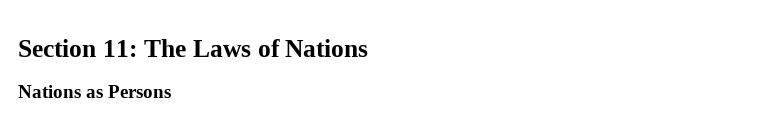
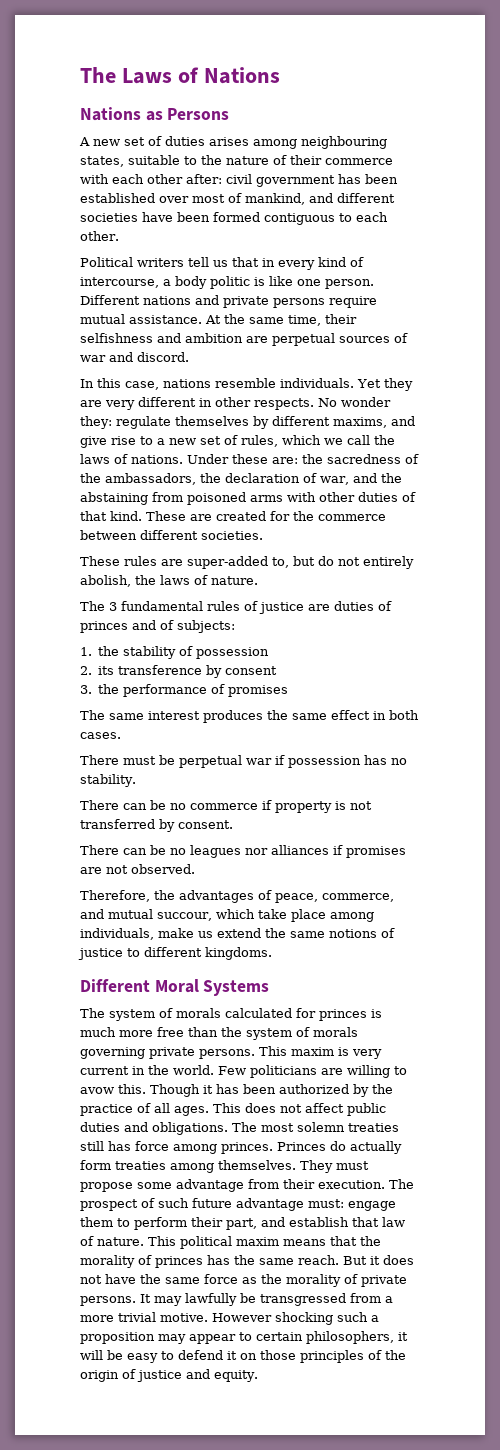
- Section 11: The Laws of Nations
+ The Laws of Nations
+ A new set of duties arises among neighbouring states, suitable to the nature of their commerce with each other after: civil government has been established over most of mankind, and different societies have been formed contiguous to each other.
+ Political writers tell us that in every kind of intercourse, a body politic is like one person. Different nations and private persons require mutual assistance. At the same time, their selfishness and ambition are perpetual sources of war and discord.
+ In this case, nations resemble individuals. Yet they are very different in other respects. No wonder they: regulate themselves by different maxims, and give rise to a new set of rules, which we call the laws of nations. Under these are: the sacredness of the ambassadors, the declaration of war, and the abstaining from poisoned arms with other duties of that kind. These are created for the commerce between different societies.
+ These rules are super-added to, but do not entirely abolish, the laws of nature.
+ The 3 fundamental rules of justice are duties of princes and of subjects:
+ 1. the stability of possession
+ 2. its transference by consent
+ 3. the performance of promises
+ The same interest produces the same effect in both cases.
+ There must be perpetual war if possession has no stability.
+ There can be no commerce if property is not transferred by consent.
+ There can be no leagues nor alliances if promises are not observed.
+ Therefore, the advantages of peace, commerce, and mutual succour, which take place among individuals, make us extend the same notions of justice to different kingdoms.
+ Different Moral Systems
+ The system of morals calculated for princes is much more free than the system of morals governing private persons. This maxim is very current in the world. Few politicians are willing to avow this. Though it has been authorized by the practice of all ages. This does not affect public duties and obligations. The most solemn treaties still has force among princes. Princes do actually form treaties among themselves. They must propose some advantage from their execution. The prospect of such future advantage must: engage them to perform their part, and establish that law of nature. This political maxim means that the morality of princes has the same reach. But it does not have the same force as the morality of private persons. It may lawfully be transgressed from a more trivial motive. However shocking such a proposition may appear to certain philosophers, it will be easy to defend it on those principles of the origin of justice and equity.

